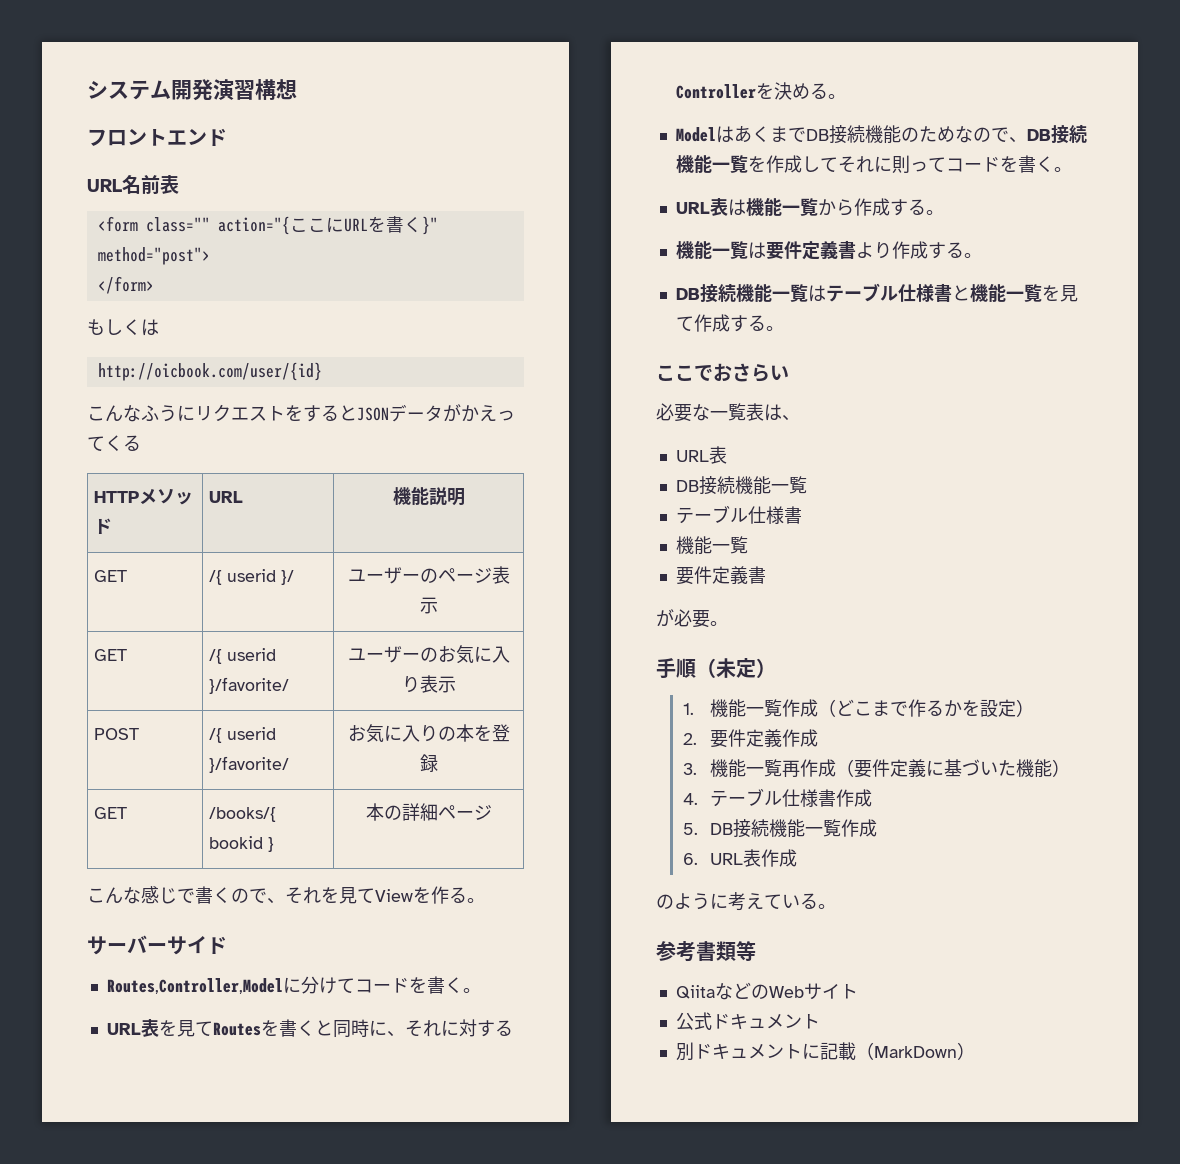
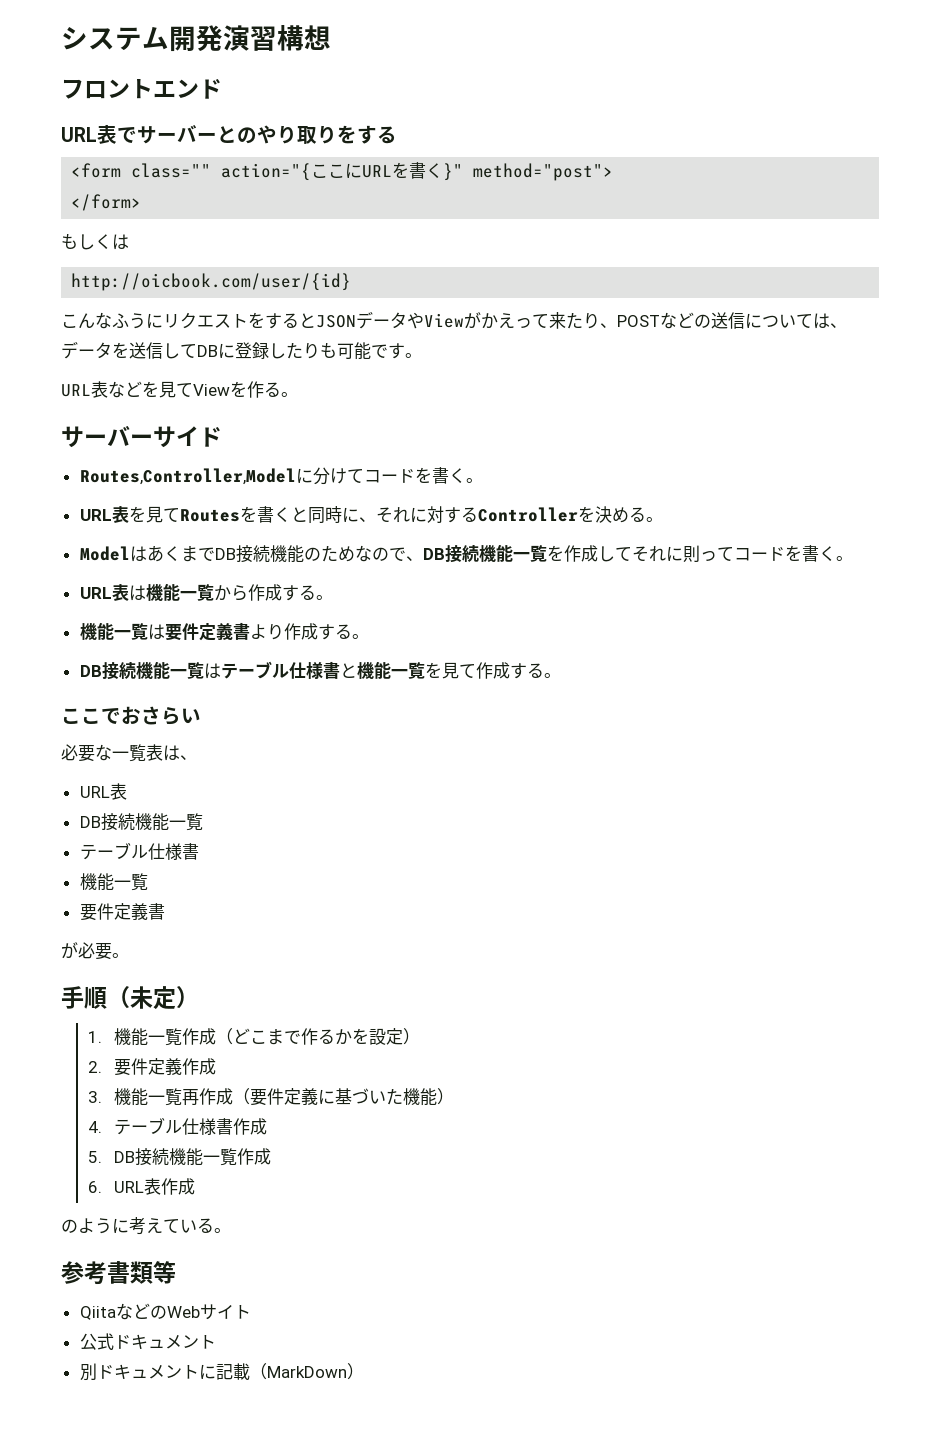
- URL名前表
+ URL表でサーバーとのやり取りをする
- こんなふうにリクエストをするとJSONデータがかえってくる
- HTTPメソッド | URL | 機能説明
- GET | /{ userid }/ | ユーザーのページ表示
- GET | /{ userid }/favorite/ | ユーザーのお気に入り表示
- POST | /{ userid }/favorite/ | お気に入りの本を登録
- GET | /books/{ bookid } | 本の詳細ページ
- こんな感じで書くので、それを見てViewを作る。
+ こんなふうにリクエストをするとJSONデータやViewがかえって来たり、POSTなどの送信については、データを送信してDBに登録したりも可能です。
+ URL表などを見てViewを作る。

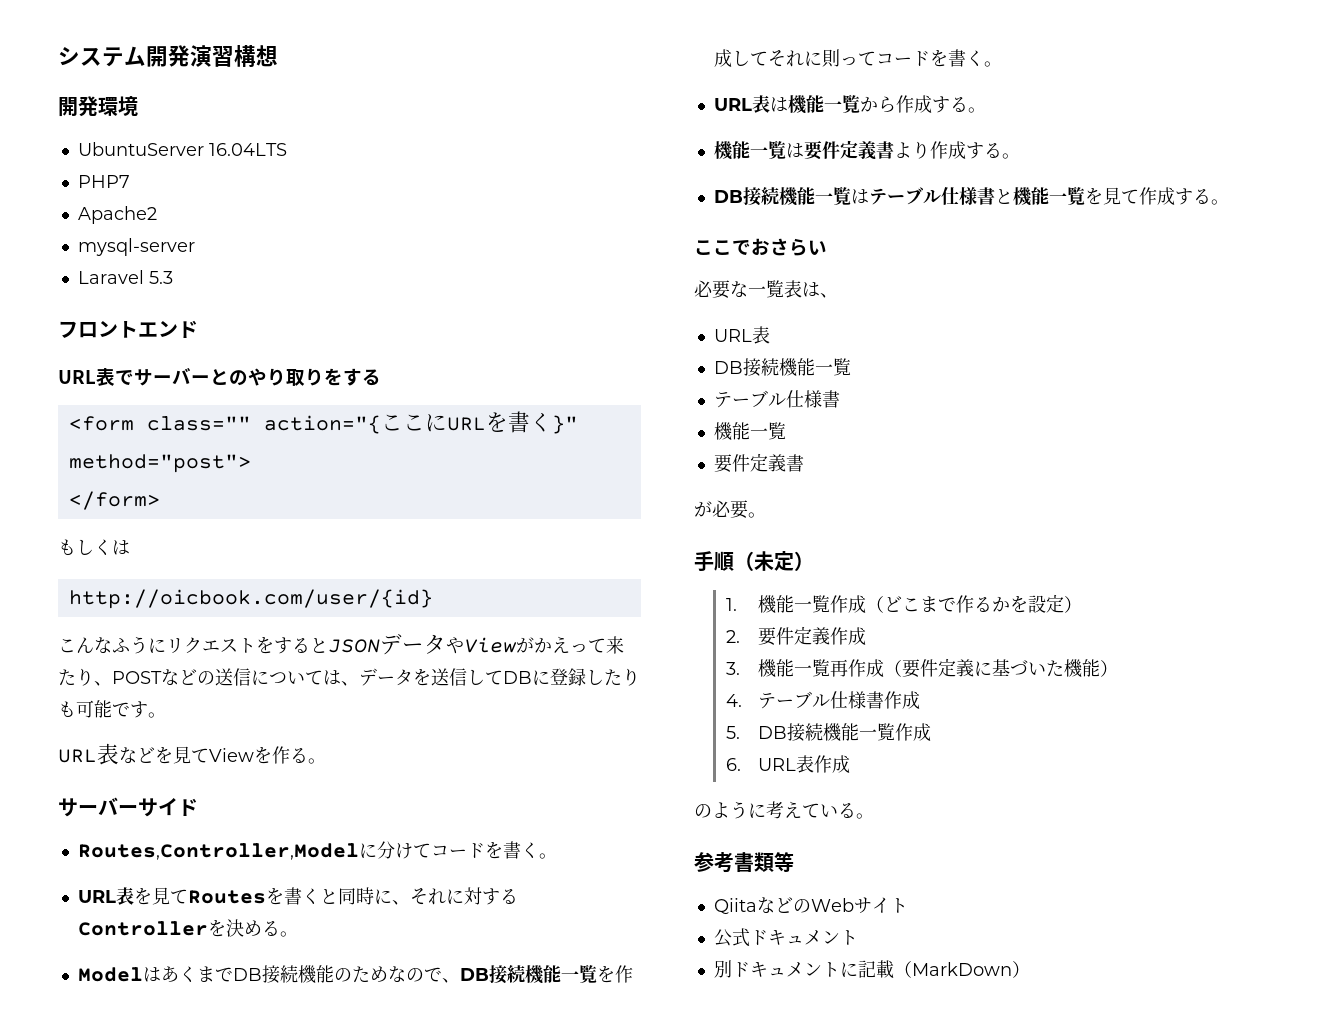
+ 開発環境
+ UbuntuServer 16.04LTS
+ PHP7
+ Apache2
+ mysql-server
+ Laravel 5.3

